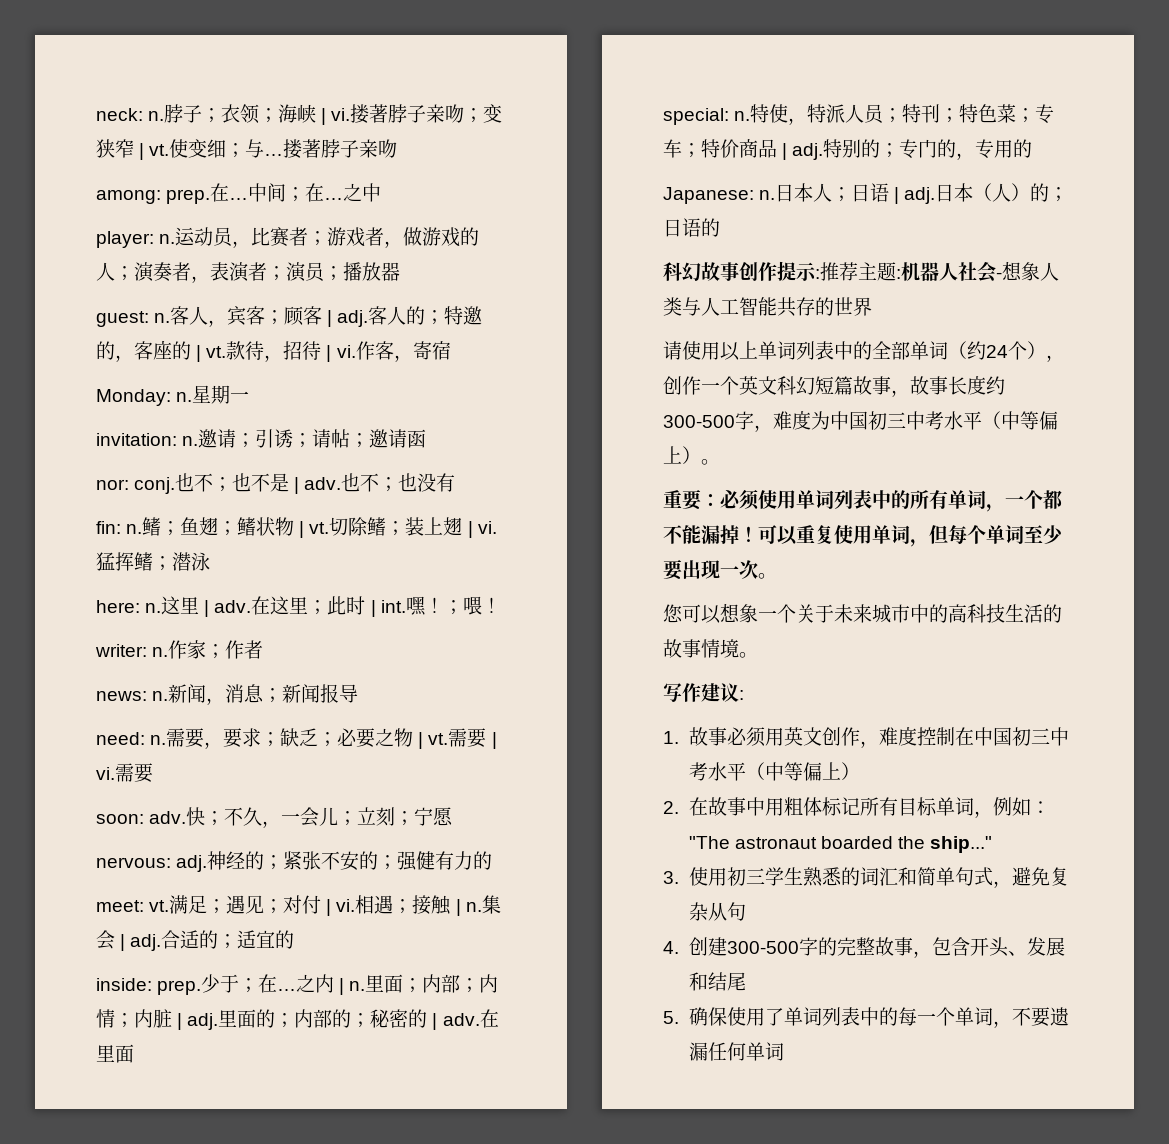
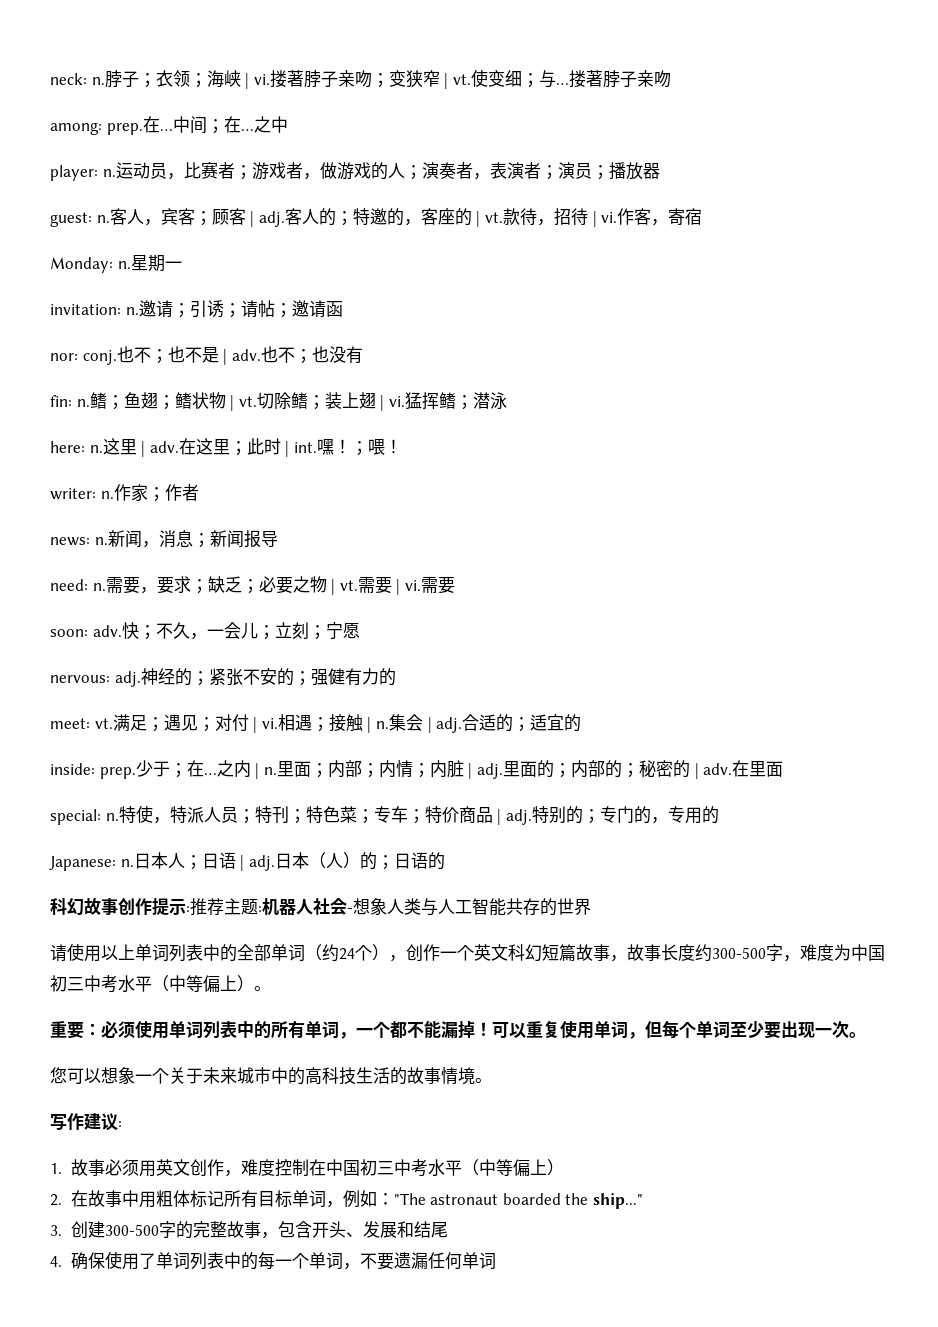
- 3.使用初三学生熟悉的词汇和简单句式，避免复杂从句
- 4.创建300-500字的完整故事，包含开头、发展和结尾
+ 3.创建300-500字的完整故事，包含开头、发展和结尾
- 5.确保使用了单词列表中的每一个单词，不要遗漏任何单词
+ 4.确保使用了单词列表中的每一个单词，不要遗漏任何单词

